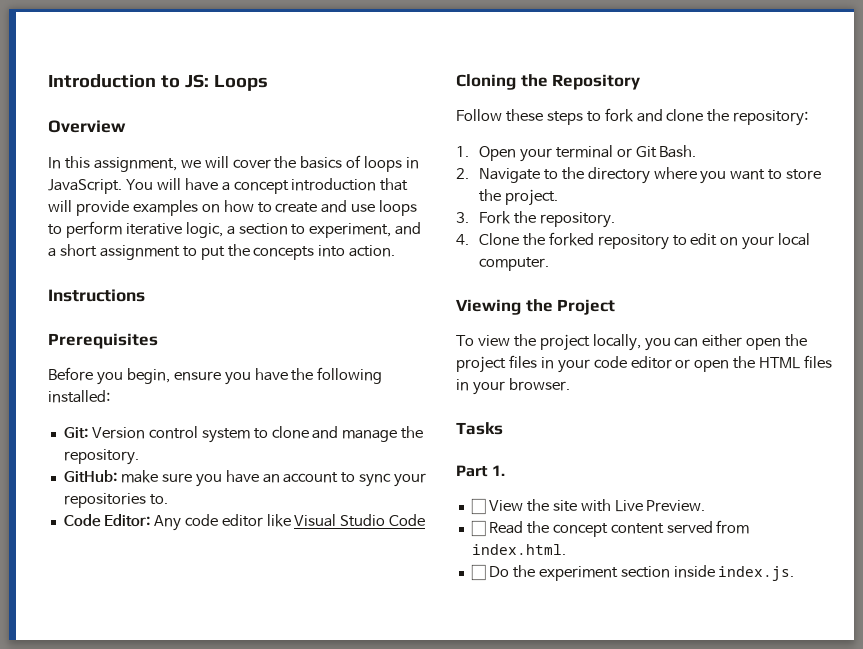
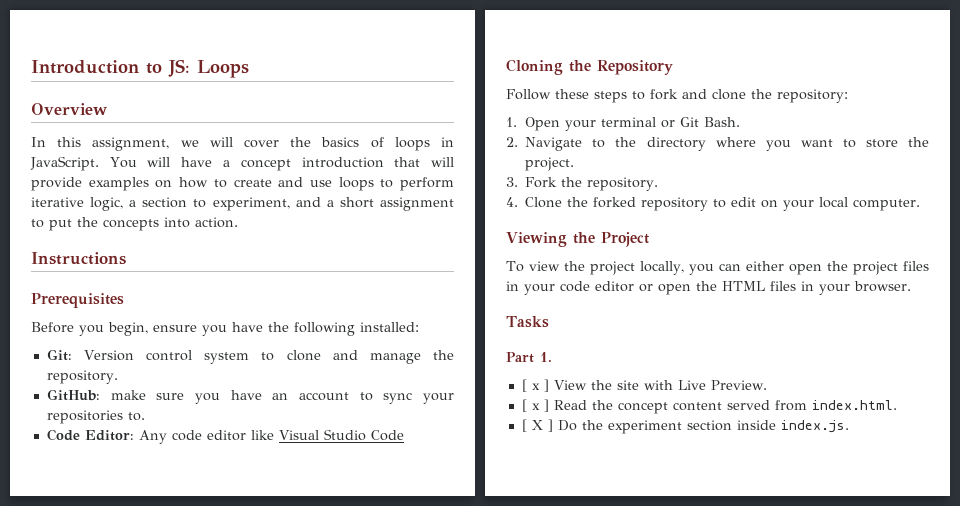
- ☐ View the site with Live Preview.
+ [ x ] View the site with Live Preview.
- ☐ Read the concept content served from index.html.
+ [ x ] Read the concept content served from index.html.
- ☐ Do the experiment section inside index.js.
+ [ X ] Do the experiment section inside index.js.

